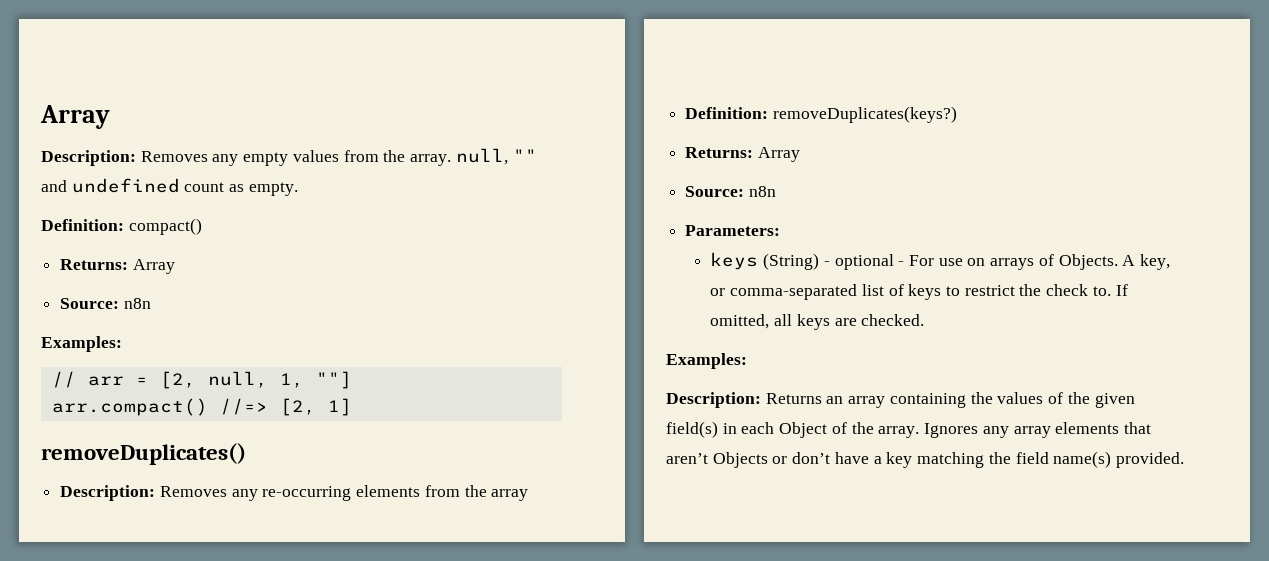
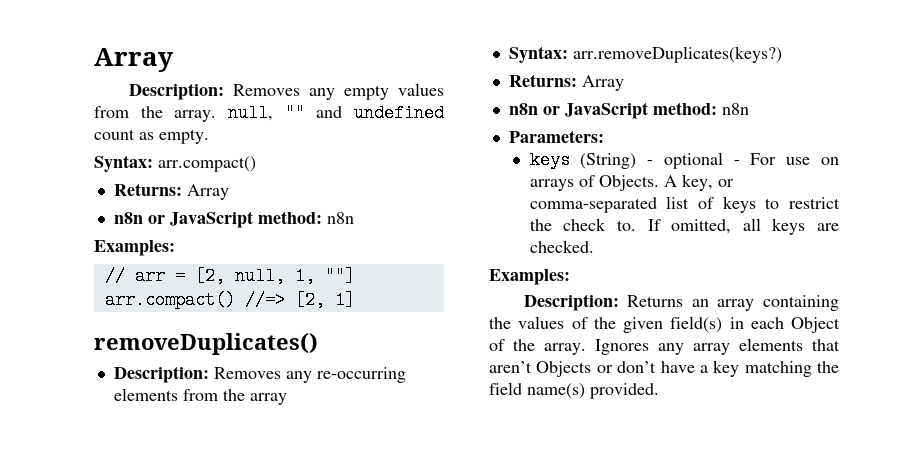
- Definition: compact()
+ Syntax: arr.compact()
  Returns: Array
- Source: n8n
+ n8n or JavaScript method: n8n
- Definition: removeDuplicates(keys?)
+ Syntax: arr.removeDuplicates(keys?)
  Returns: Array
- Source: n8n
+ n8n or JavaScript method: n8n

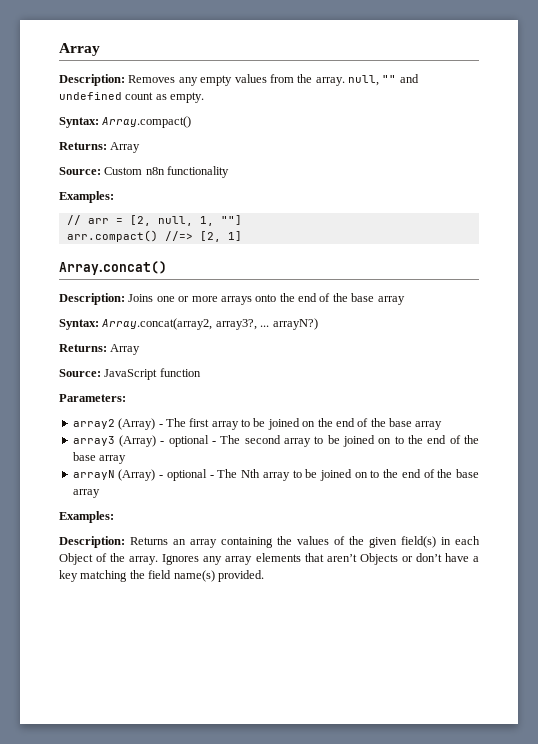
- Syntax: arr.compact()
+ Syntax: Array.compact()
  Returns: Array
- n8n or JavaScript method: n8n
+ Source: Custom n8n functionality
- removeDuplicates()
- Description: Removes any re-occurring elements from the array
- Syntax: arr.removeDuplicates(keys?)
+ Array.concat()
+ Description: Joins one or more arrays onto the end of the base array
+ Syntax: Array.concat(array2, array3?, ... arrayN?)
  Returns: Array
- n8n or JavaScript method: n8n
+ Source: JavaScript function
  Parameters:
- keys (String) - optional - For use on arrays of Objects. A key, or comma-separated list of keys to restrict the check to. If omitted, all keys are checked.
+ array2 (Array) - The first array to be joined on the end of the base array
+ array3 (Array) - optional - The second array to be joined on to the end of the base array
+ arrayN (Array) - optional - The Nth array to be joined on to the end of the base array

